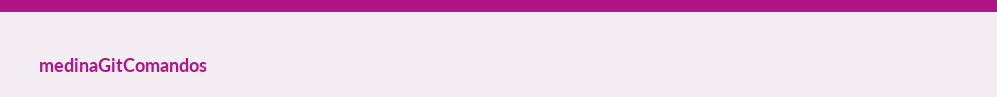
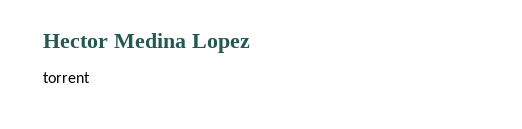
- medinaGitComandos
+ Hector Medina Lopez
+ torrent

